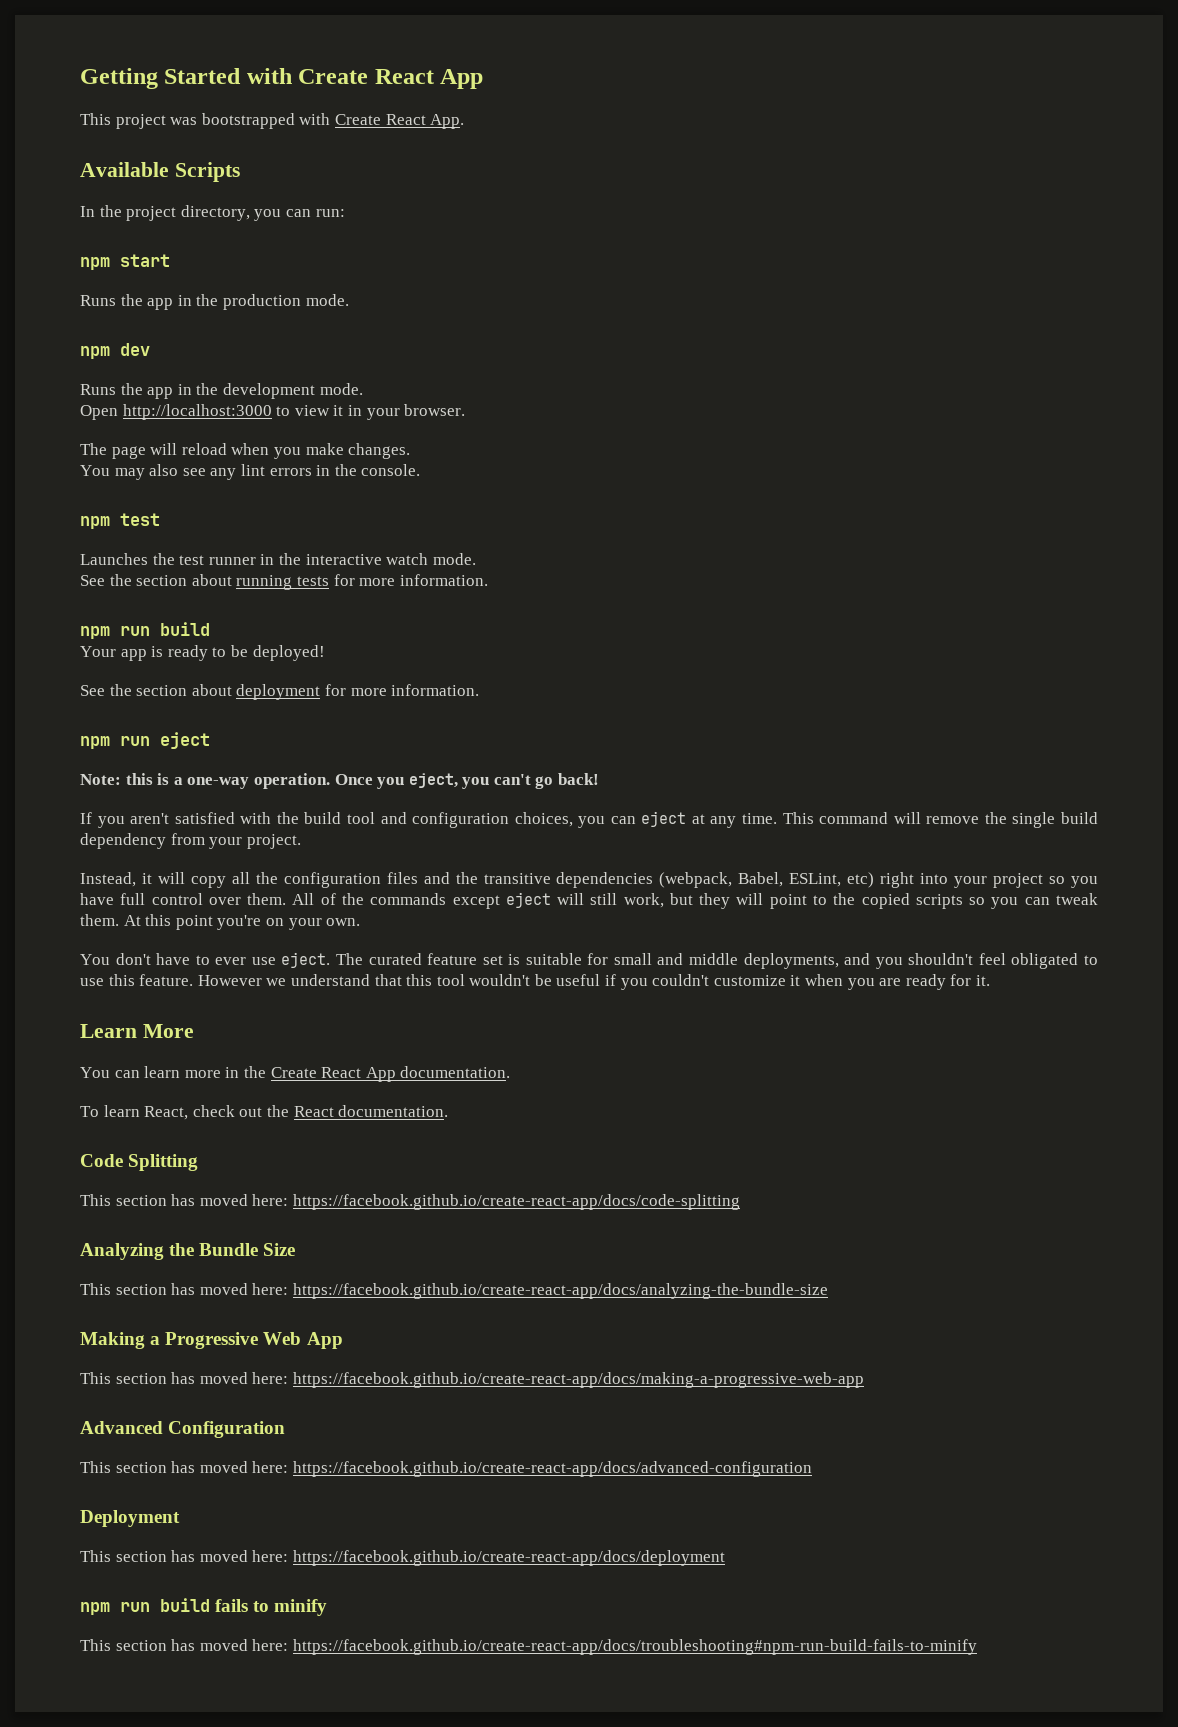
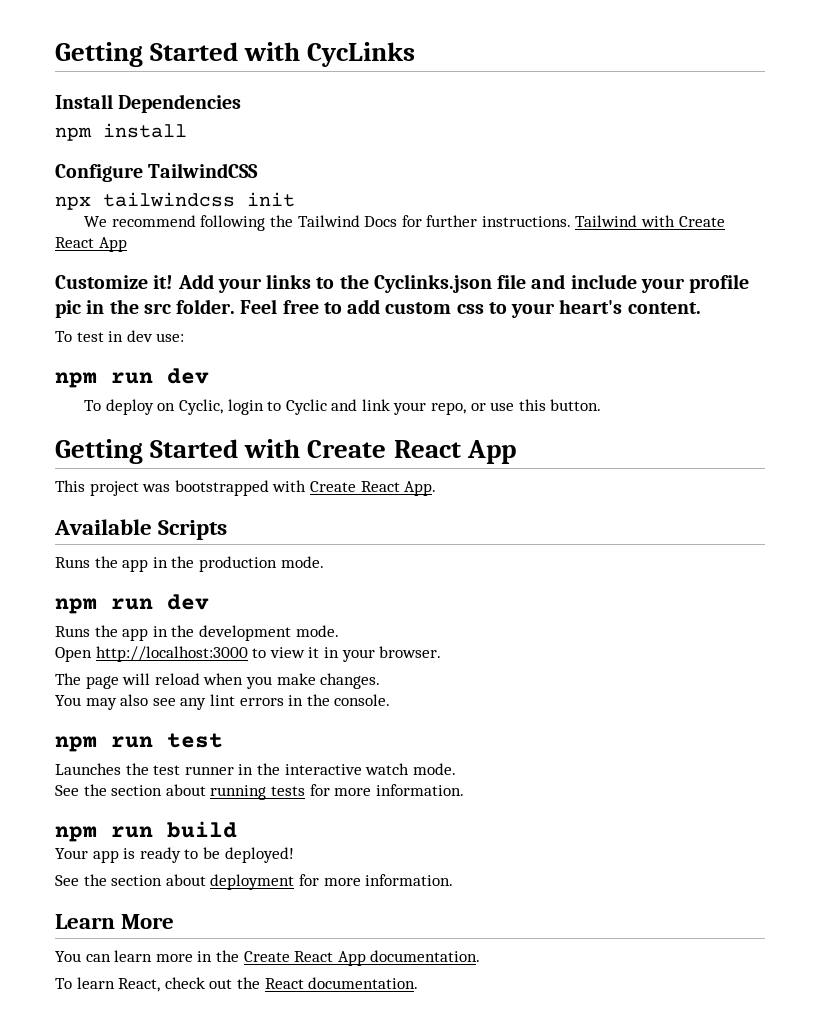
+ Getting Started with CycLinks
+ Install Dependencies
+ npm install
+ Configure TailwindCSS
+ npx tailwindcss init
+ We recommend following the Tailwind Docs for further instructions. Tailwind with Create React App
+ Customize it! Add your links to the Cyclinks.json file and include your profile pic in the src folder. Feel free to add custom css to your heart's content.
+ To test in dev use:
+ npm run dev
+ To deploy on Cyclic, login to Cyclic and link your repo, or use this button.
- In the project directory, you can run:
- npm start
  Runs the app in the production mode.
- npm dev
+ npm run dev
- npm test
+ npm run test
- npm run eject
- Note: this is a one-way operation. Once you eject, you can't go back!
- If you aren't satisfied with the build tool and configuration choices, you can eject at any time. This command will remove the single build dependency from your project.
- Instead, it will copy all the configuration files and the transitive dependencies (webpack, Babel, ESLint, etc) right into your project so you have full control over them. All of the commands except eject will still work, but they will point to the copied scripts so you can tweak them. At this point you're on your own.
- You don't have to ever use eject. The curated feature set is suitable for small and middle deployments, and you shouldn't feel obligated to use this feature. However we understand that this tool wouldn't be useful if you couldn't customize it when you are ready for it.
- Code Splitting
- This section has moved here: https://facebook.github.io/create-react-app/docs/code-splitting
- Analyzing the Bundle Size
- This section has moved here: https://facebook.github.io/create-react-app/docs/analyzing-the-bundle-size
- Making a Progressive Web App
- This section has moved here: https://facebook.github.io/create-react-app/docs/making-a-progressive-web-app
- Advanced Configuration
- This section has moved here: https://facebook.github.io/create-react-app/docs/advanced-configuration
- Deployment
- This section has moved here: https://facebook.github.io/create-react-app/docs/deployment
- npm run build fails to minify
- This section has moved here: https://facebook.github.io/create-react-app/docs/troubleshooting#npm-run-build-fails-to-minify

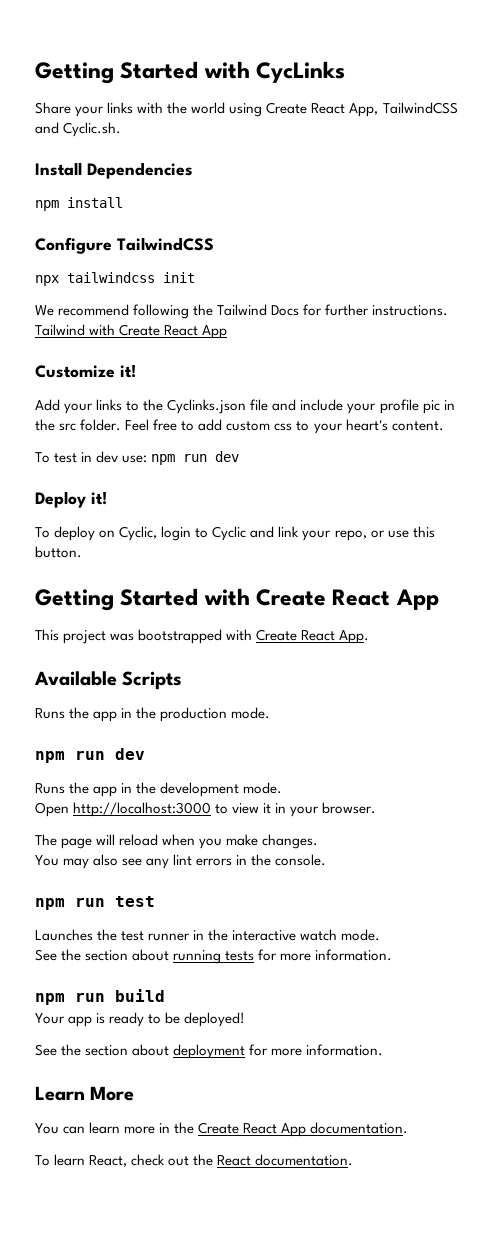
+ Share your links with the world using Create React App, TailwindCSS and Cyclic.sh.
- Customize it! Add your links to the Cyclinks.json file and include your profile pic in the src folder.
+ Customize it!
+ Add your links to the Cyclinks.json file and include your profile pic in the src folder.
- To test in dev use:
- npm run dev
+ To test in dev use: npm run dev
+ Deploy it!

